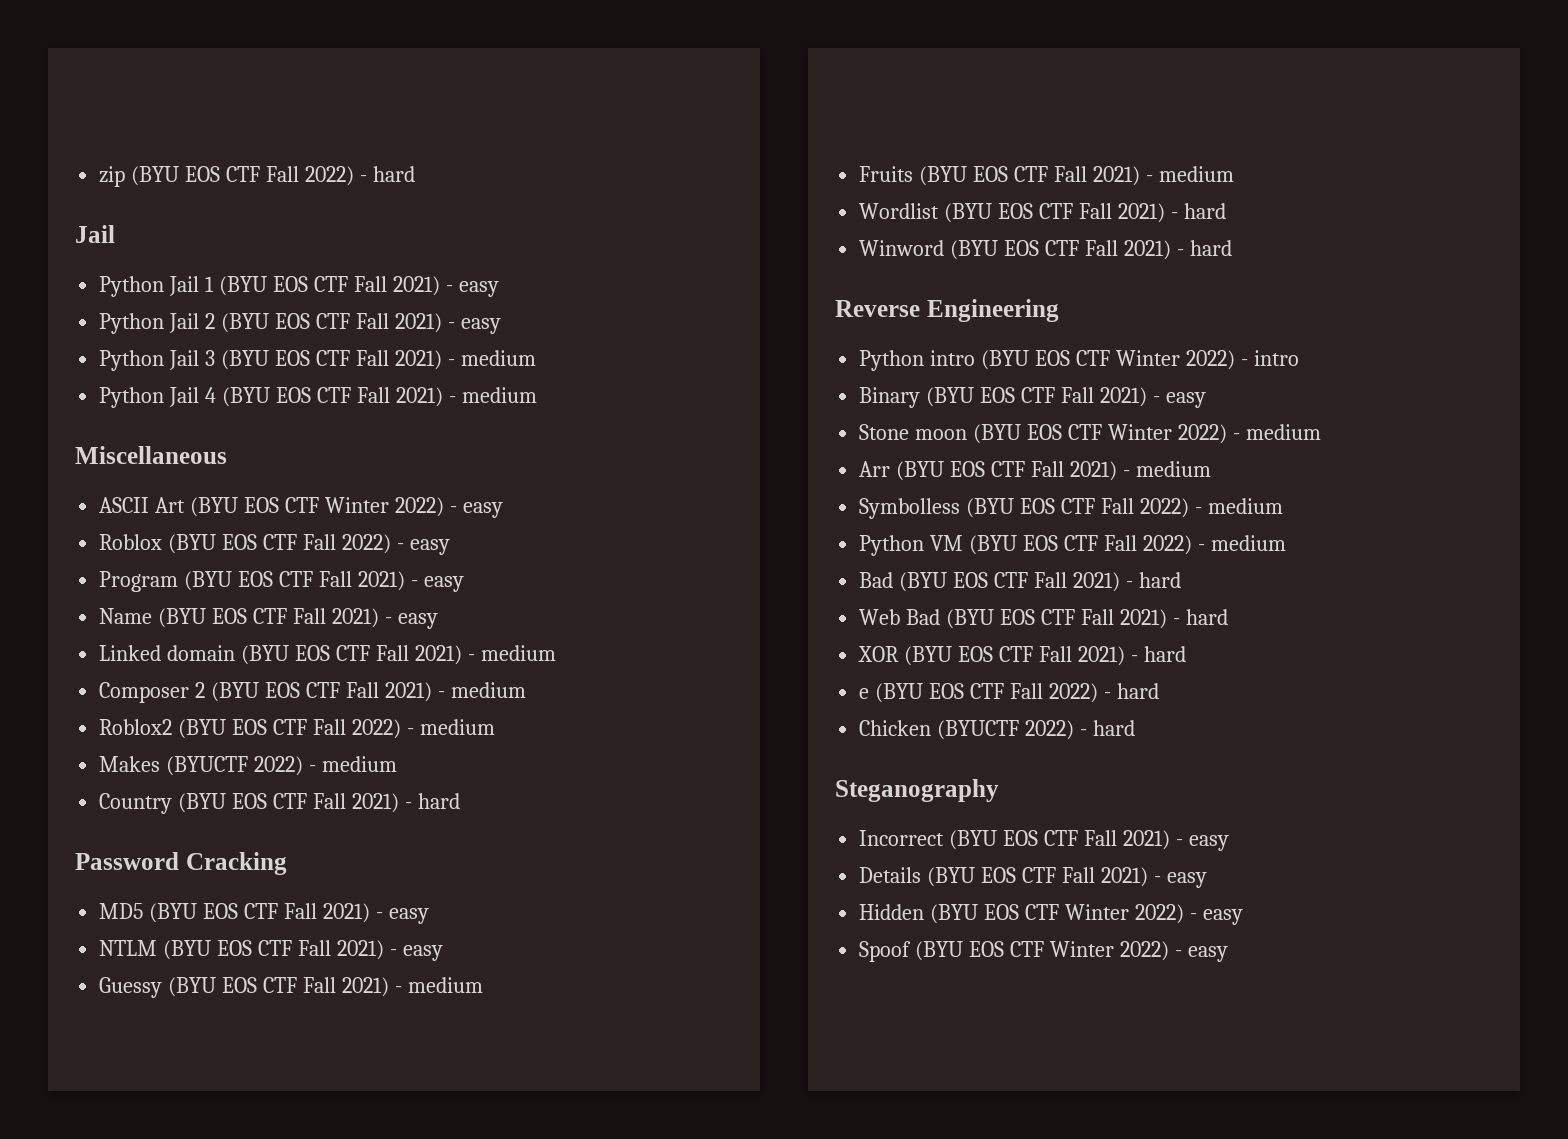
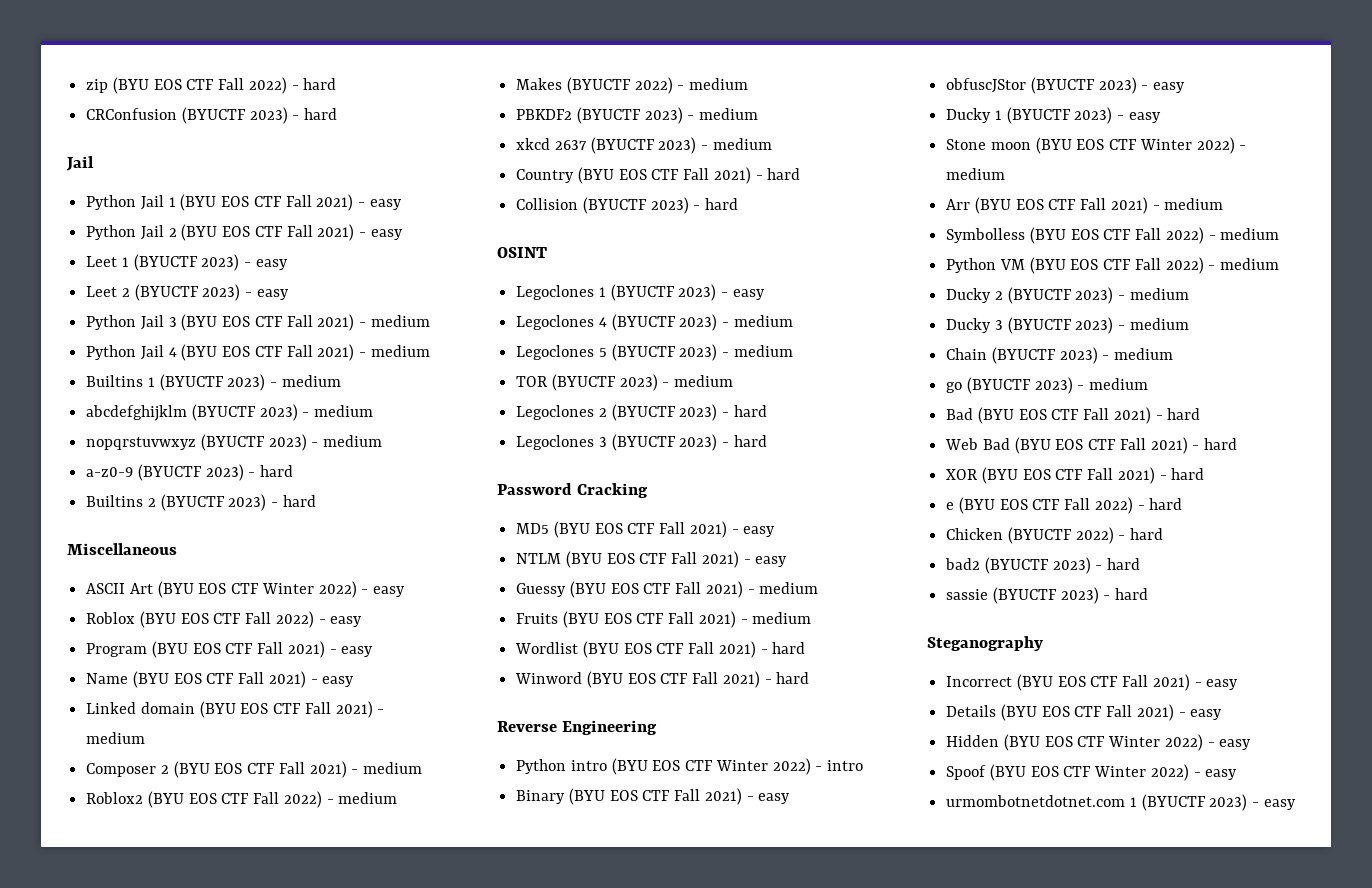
+ CRConfusion (BYUCTF 2023) - hard
+ Leet 1 (BYUCTF 2023) - easy
+ Leet 2 (BYUCTF 2023) - easy
+ Builtins 1 (BYUCTF 2023) - medium
+ abcdefghijklm (BYUCTF 2023) - medium
+ nopqrstuvwxyz (BYUCTF 2023) - medium
+ a-z0-9 (BYUCTF 2023) - hard
+ Builtins 2 (BYUCTF 2023) - hard
+ PBKDF2 (BYUCTF 2023) - medium
+ xkcd 2637 (BYUCTF 2023) - medium
+ Collision (BYUCTF 2023) - hard
+ OSINT
+ Legoclones 1 (BYUCTF 2023) - easy
+ Legoclones 4 (BYUCTF 2023) - medium
+ Legoclones 5 (BYUCTF 2023) - medium
+ TOR (BYUCTF 2023) - medium
+ Legoclones 2 (BYUCTF 2023) - hard
+ Legoclones 3 (BYUCTF 2023) - hard
+ obfuscJStor (BYUCTF 2023) - easy
+ Ducky 1 (BYUCTF 2023) - easy
+ Ducky 2 (BYUCTF 2023) - medium
+ Ducky 3 (BYUCTF 2023) - medium
+ Chain (BYUCTF 2023) - medium
+ go (BYUCTF 2023) - medium
+ bad2 (BYUCTF 2023) - hard
+ sassie (BYUCTF 2023) - hard
+ urmombotnetdotnet.com 1 (BYUCTF 2023) - easy

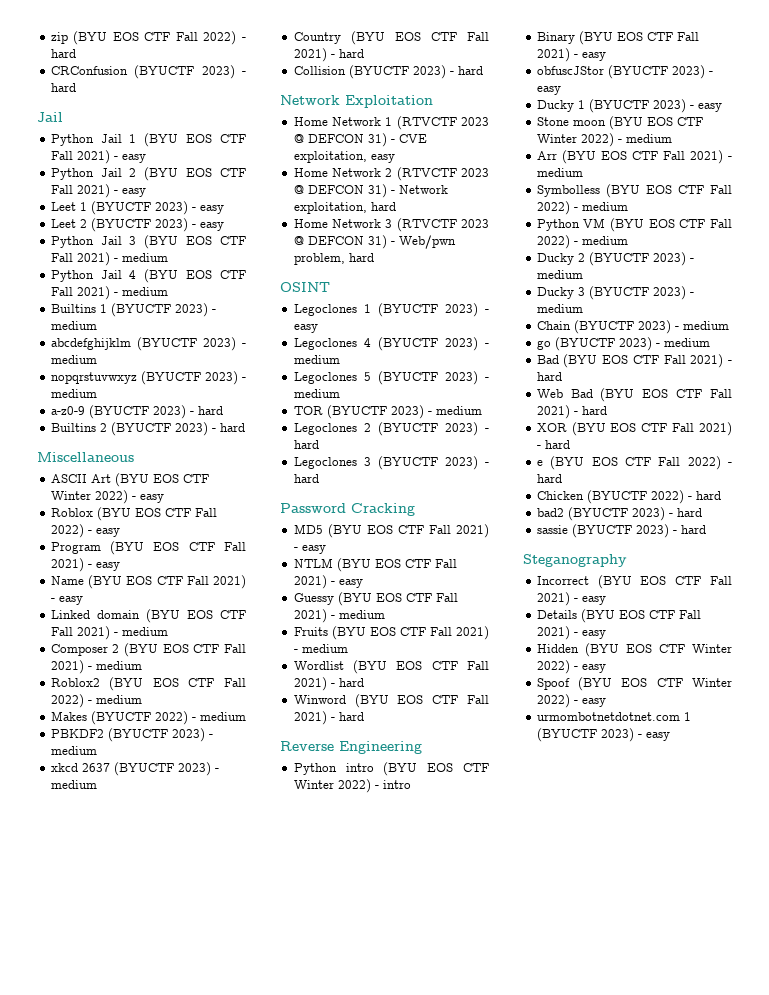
+ Network Exploitation
+ Home Network 1 (RTVCTF 2023 @ DEFCON 31) - CVE exploitation, easy
+ Home Network 2 (RTVCTF 2023 @ DEFCON 31) - Network exploitation, hard
+ Home Network 3 (RTVCTF 2023 @ DEFCON 31) - Web/pwn problem, hard

